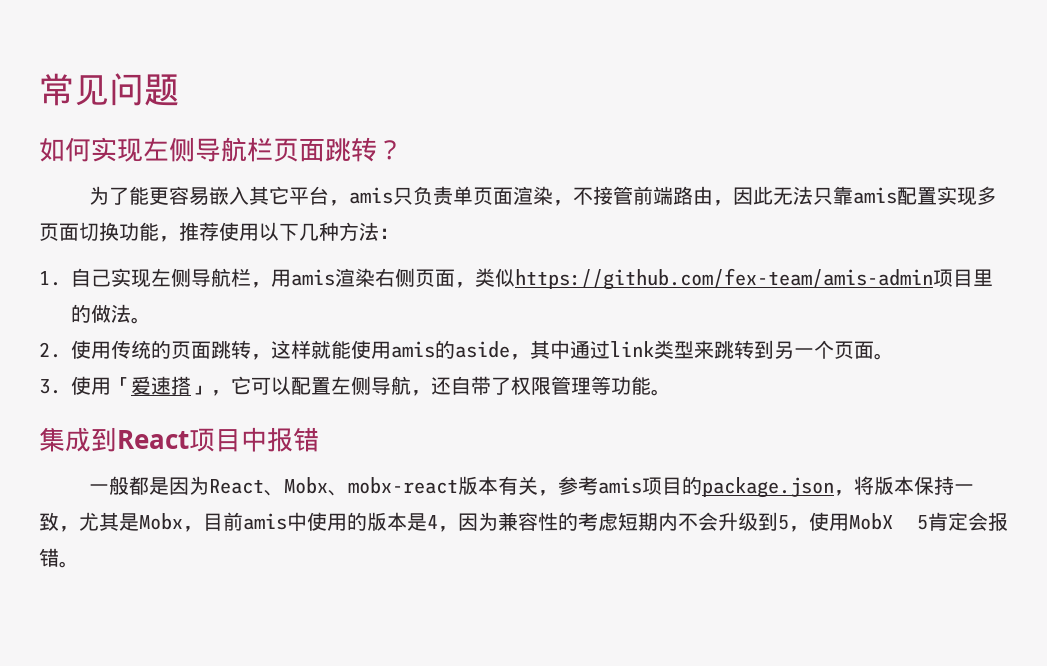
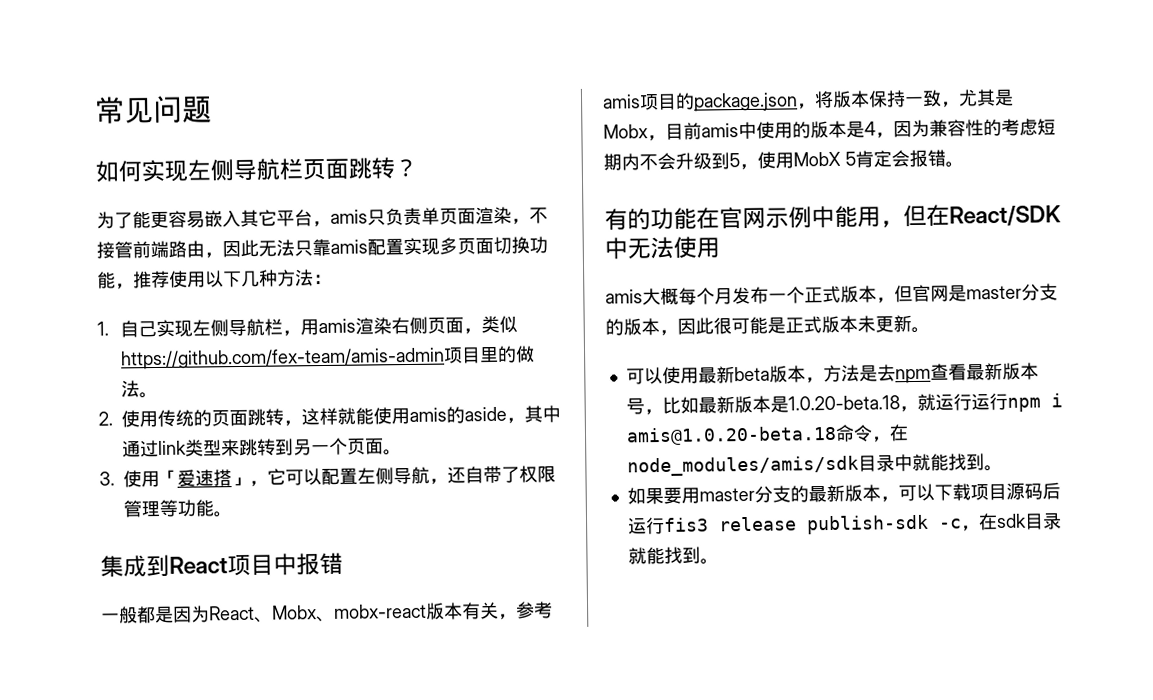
+ 有的功能在官网示例中能用，但在React/SDK中无法使用
+ amis大概每个月发布一个正式版本，但官网是master分支的版本，因此很可能是正式版本未更新。
+ 可以使用最新beta版本，方法是去npm查看最新版本号，比如最新版本是1.0.20-beta.18，就运行运行npm i amis@1.0.20-beta.18命令，在node_modules/amis/sdk目录中就能找到。
+ 如果要用master分支的最新版本，可以下载项目源码后运行fis3 release publish-sdk -c，在sdk目录就能找到。

